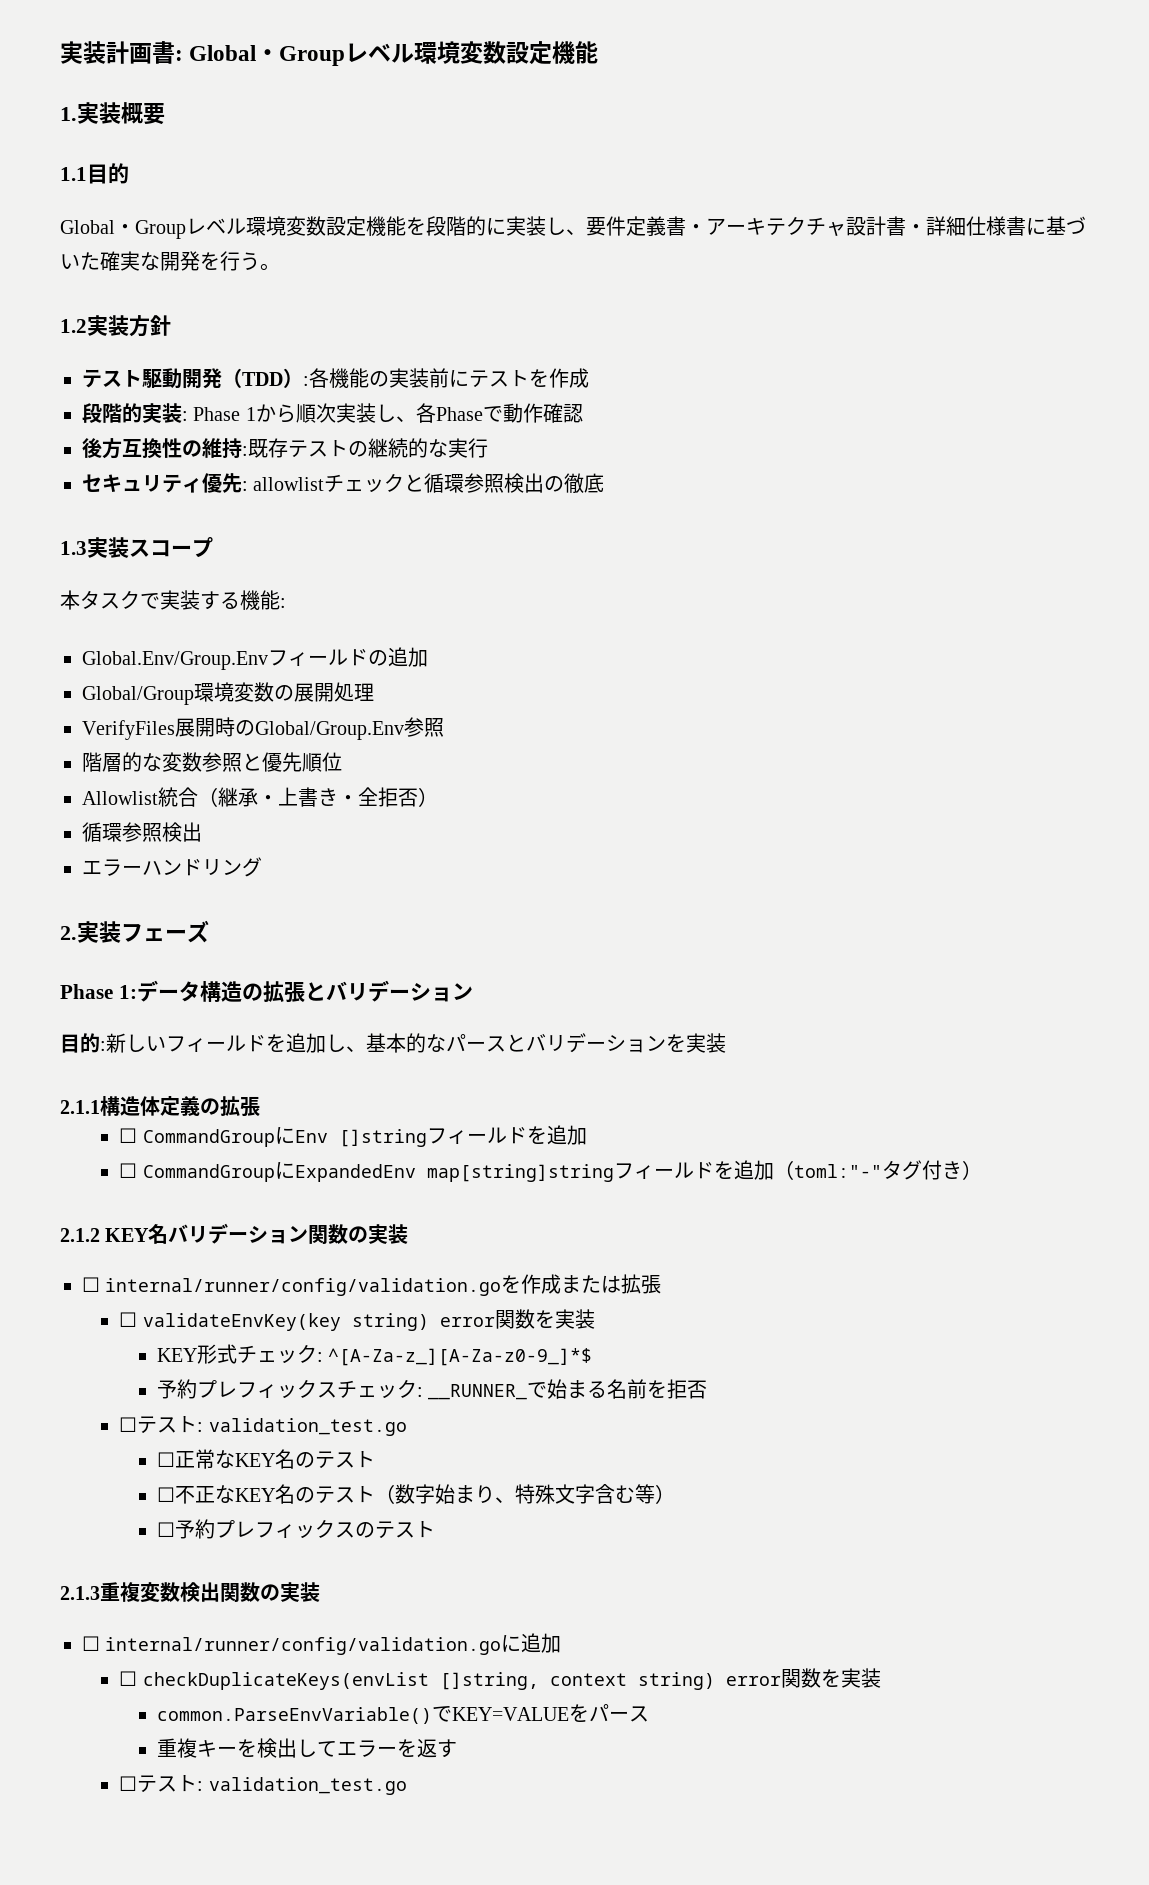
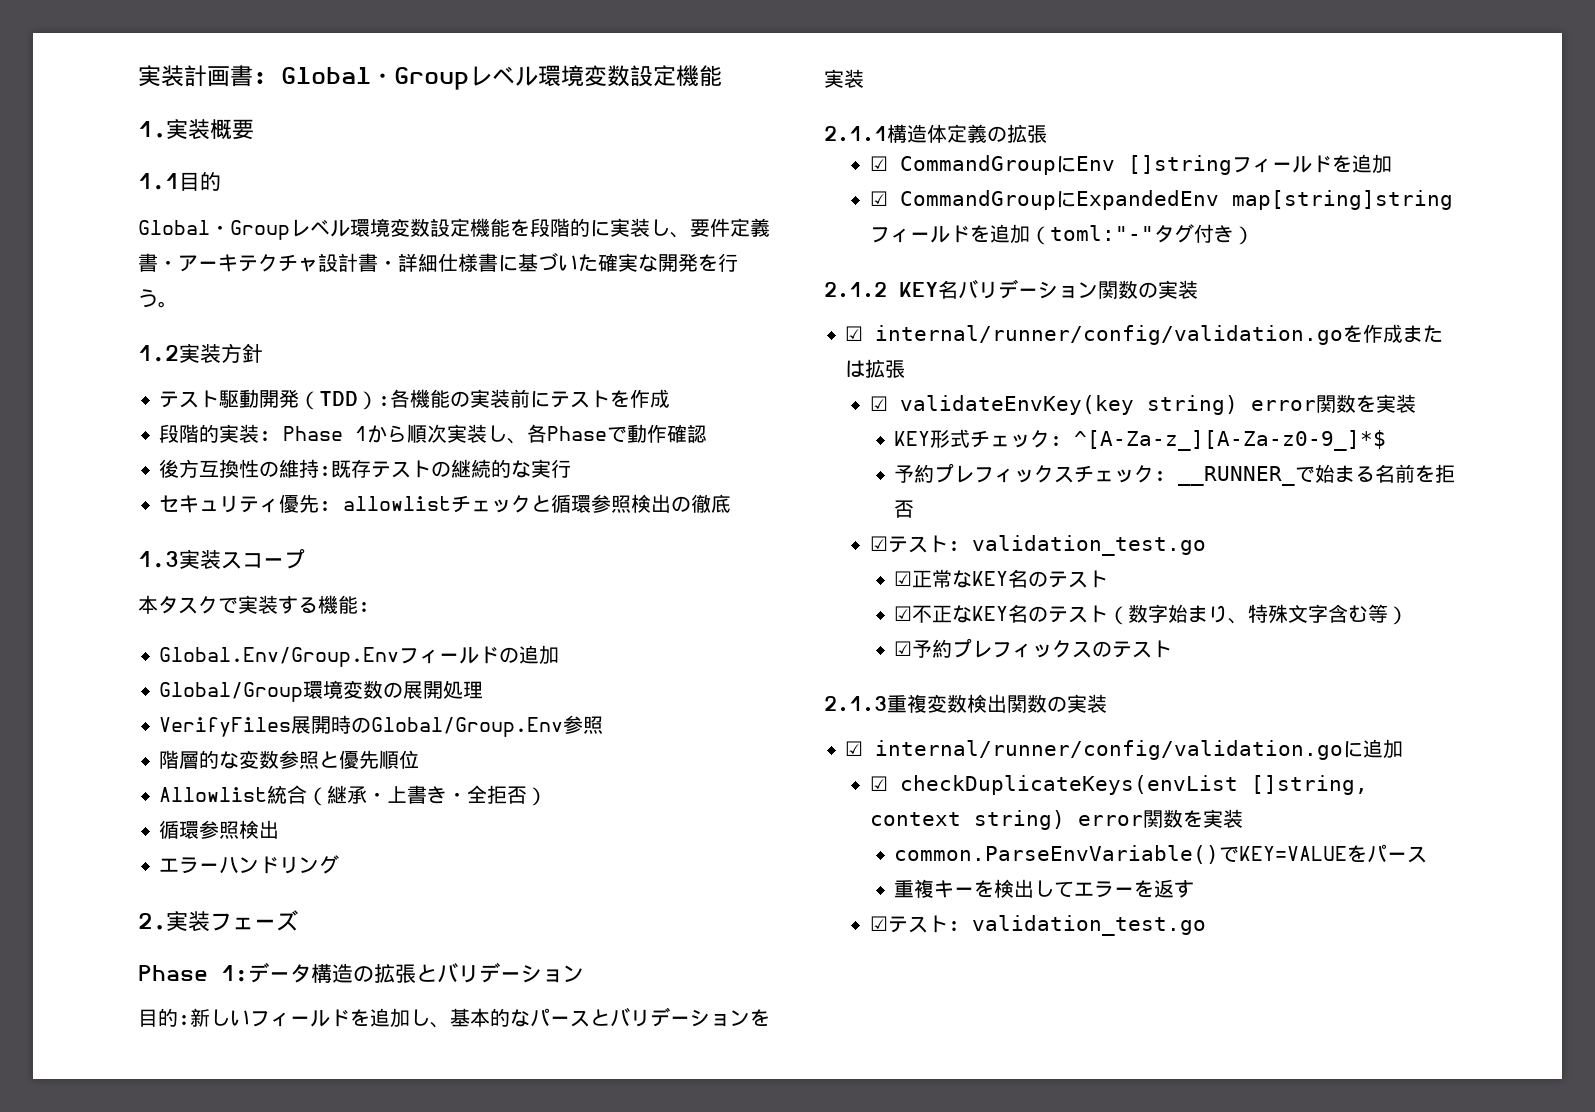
- ☐ CommandGroupにEnv []stringフィールドを追加
+ ☑ CommandGroupにEnv []stringフィールドを追加
- ☐ CommandGroupにExpandedEnv map[string]stringフィールドを追加（toml:"-"タグ付き）
+ ☑ CommandGroupにExpandedEnv map[string]stringフィールドを追加（toml:"-"タグ付き）
- ☐ internal/runner/config/validation.goを作成または拡張
+ ☑ internal/runner/config/validation.goを作成または拡張
- ☐ validateEnvKey(key string) error関数を実装
+ ☑ validateEnvKey(key string) error関数を実装
  予約プレフィックスチェック: __RUNNER_で始まる名前を拒否
- ☐テスト: validation_test.go
+ ☑テスト: validation_test.go
- ☐正常なKEY名のテスト
+ ☑正常なKEY名のテスト
- ☐不正なKEY名のテスト（数字始まり、特殊文字含む等）
+ ☑不正なKEY名のテスト（数字始まり、特殊文字含む等）
- ☐予約プレフィックスのテスト
+ ☑予約プレフィックスのテスト
- ☐ internal/runner/config/validation.goに追加
+ ☑ internal/runner/config/validation.goに追加
- ☐ checkDuplicateKeys(envList []string, context string) error関数を実装
+ ☑ checkDuplicateKeys(envList []string, context string) error関数を実装
  重複キーを検出してエラーを返す
- ☐テスト: validation_test.go
+ ☑テスト: validation_test.go

